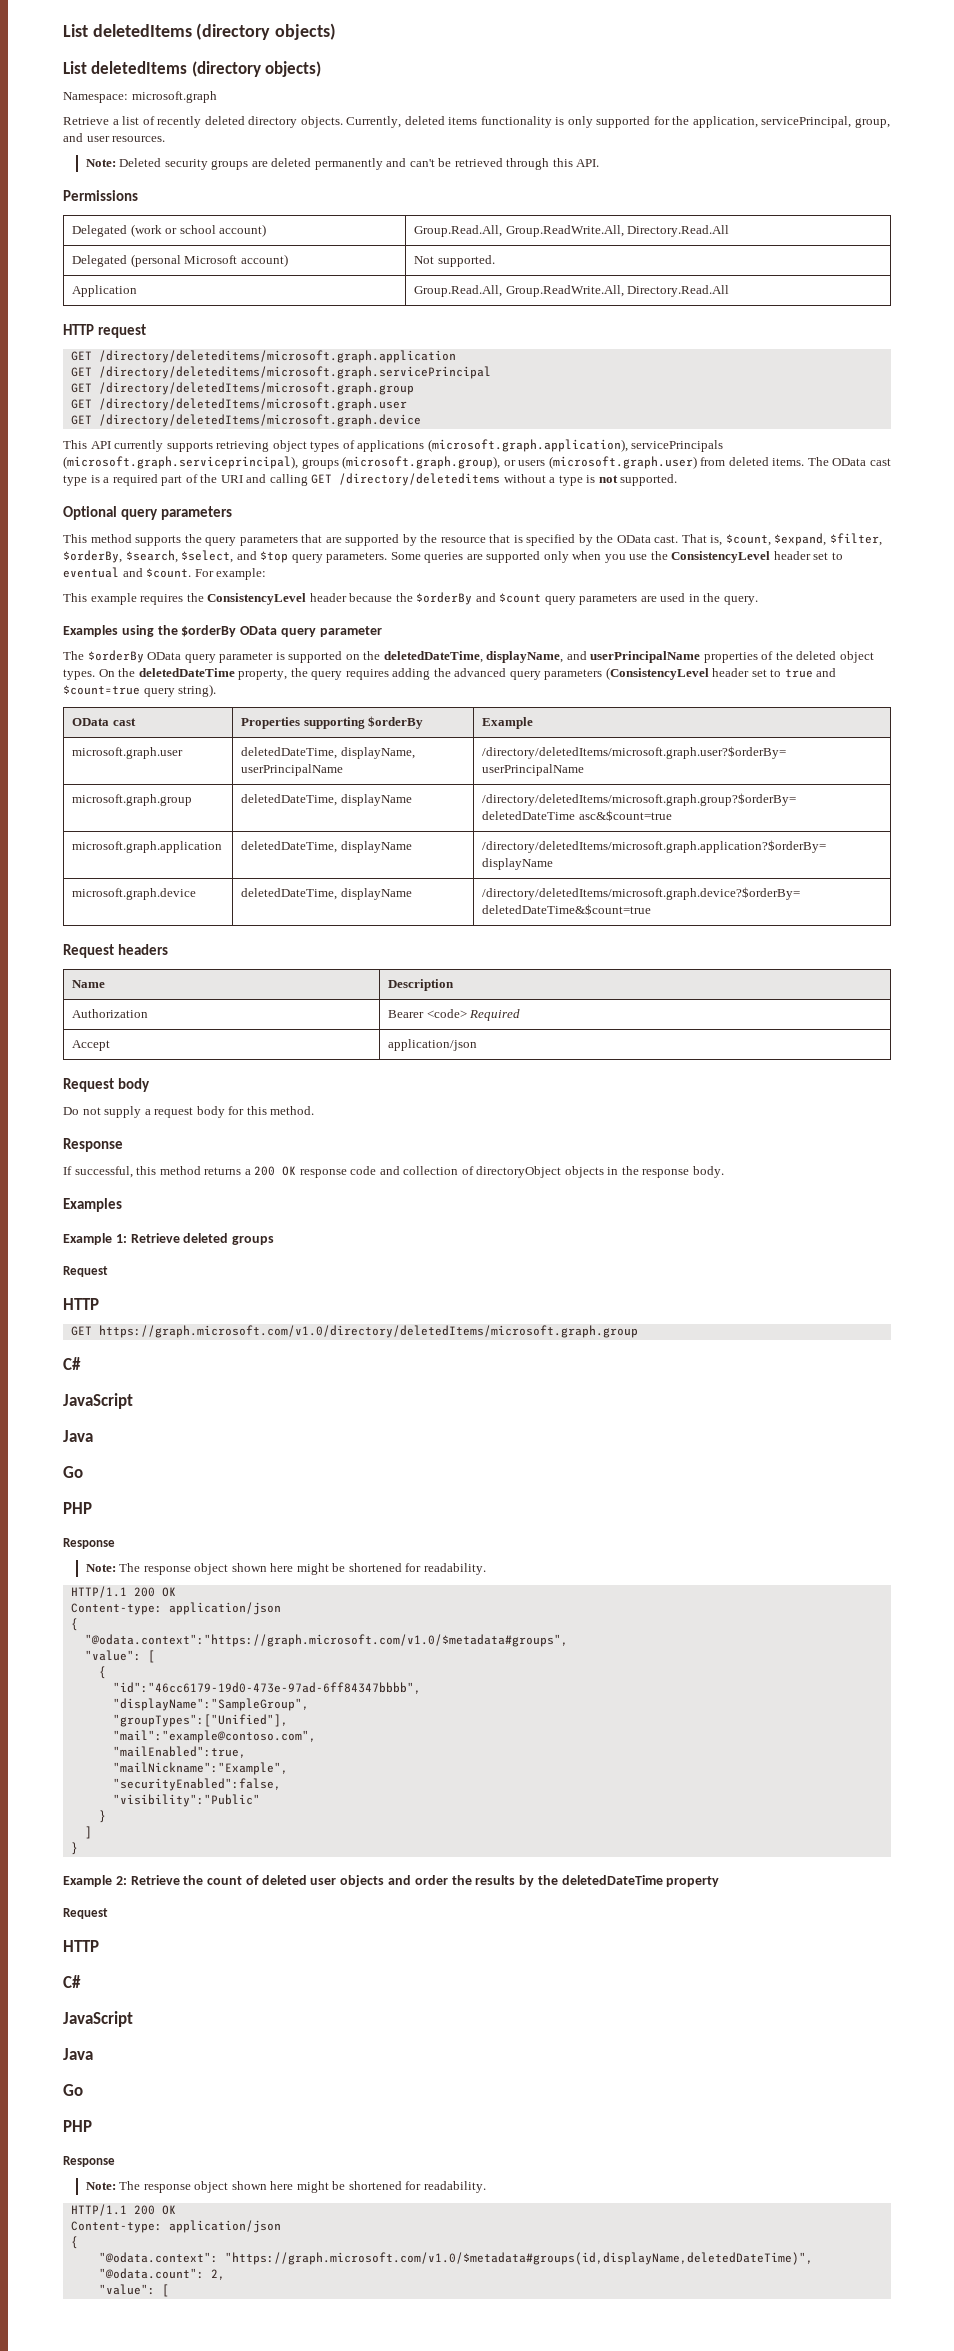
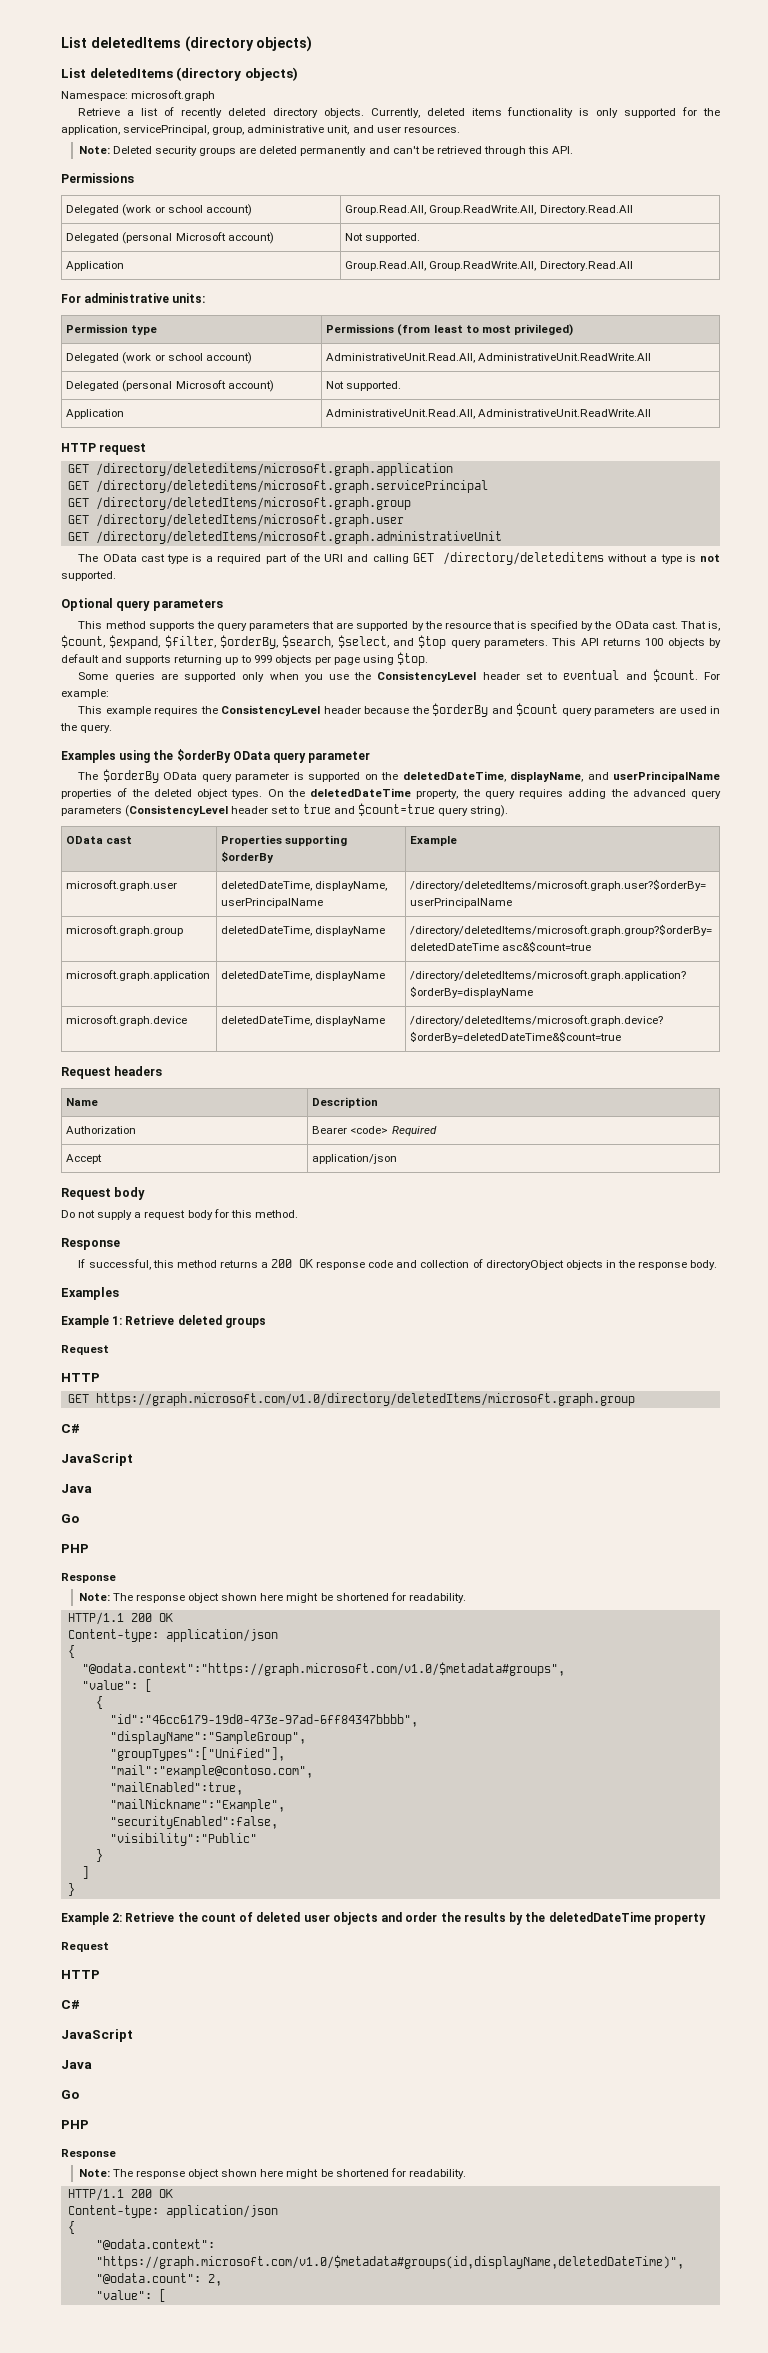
- Currently, deleted items functionality is only supported for the application, servicePrincipal, group, and user resources.
+ Currently, deleted items functionality is only supported for the application, servicePrincipal, group, administrative unit, and user resources.
+ For administrative units:
+ Permission type | Permissions (from least to most privileged)
+ Delegated (work or school account) | AdministrativeUnit.Read.All, AdministrativeUnit.ReadWrite.All
+ Delegated (personal Microsoft account) | Not supported.
+ Application | AdministrativeUnit.Read.All, AdministrativeUnit.ReadWrite.All
- GET /directory/deletedItems/microsoft.graph.device
- This API currently supports retrieving object types of applications (microsoft.graph.application), servicePrincipals (microsoft.graph.serviceprincipal), groups (microsoft.graph.group), or users (microsoft.graph.user) from deleted items. The OData cast type is a required part of the URI and calling GET /directory/deleteditems without a type is not supported.
+ GET /directory/deletedItems/microsoft.graph.administrativeUnit
+ The OData cast type is a required part of the URI and calling GET /directory/deleteditems without a type is not supported.
- That is, $count, $expand, $filter, $orderBy, $search, $select, and $top query parameters. Some queries are supported only when you use the ConsistencyLevel header set to eventual and $count.
+ That is, $count, $expand, $filter, $orderBy, $search, $select, and $top query parameters. This API returns 100 objects by default and supports returning up to 999 objects per page using $top.
+ Some queries are supported only when you use the ConsistencyLevel header set to eventual and $count.

